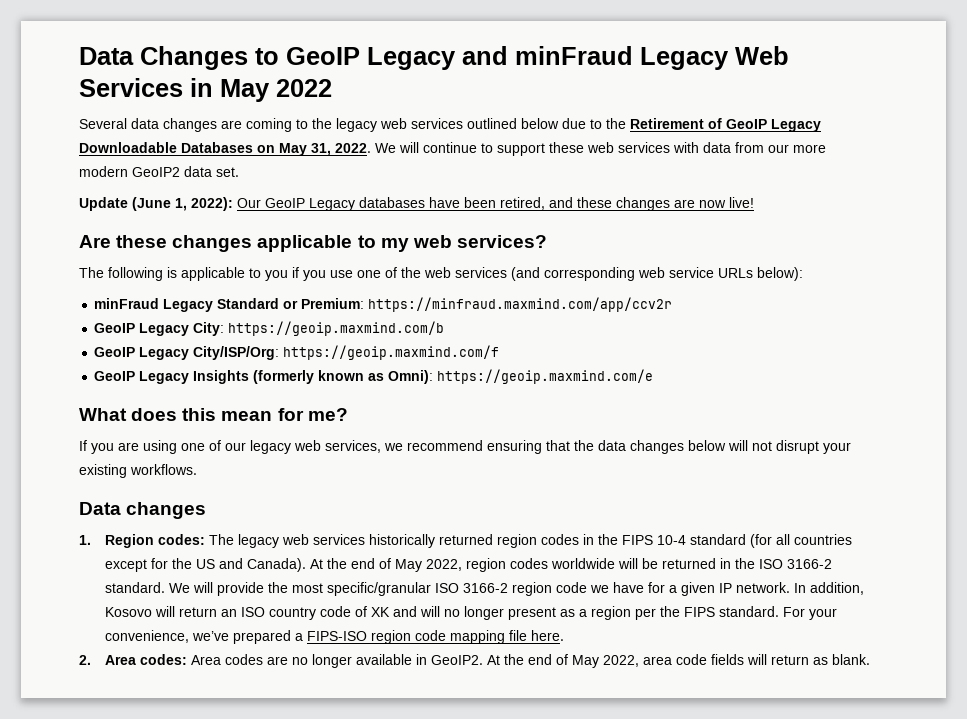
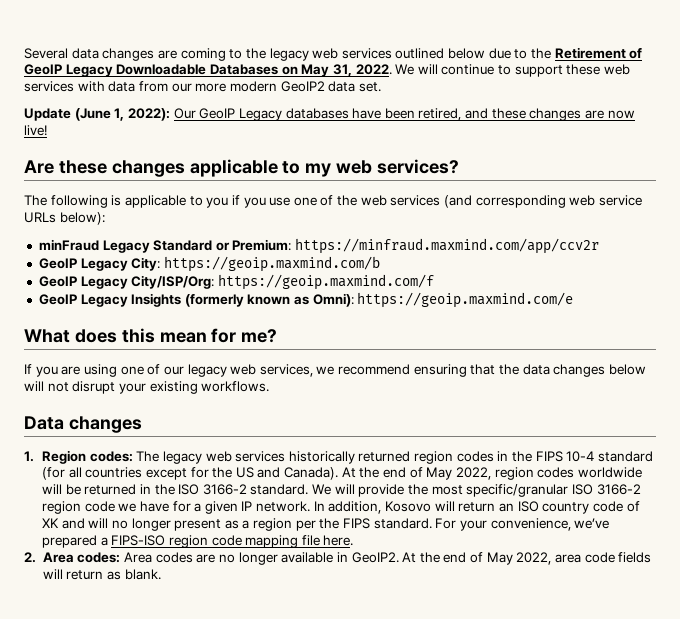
- Data Changes to GeoIP Legacy and minFraud Legacy Web Services in May 2022

